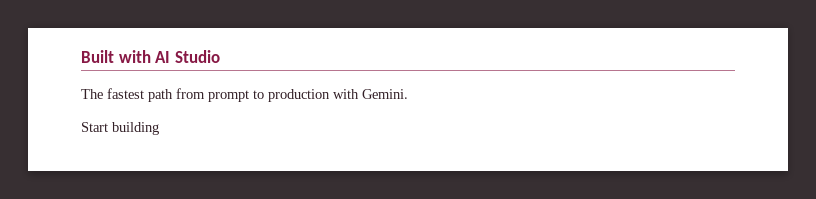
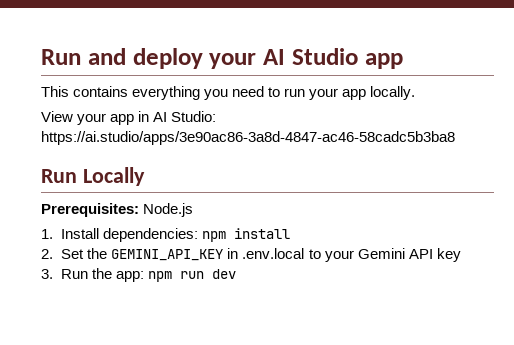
- Built with AI Studio
- The fastest path from prompt to production with Gemini.
- Start building
+ Run and deploy your AI Studio app
+ This contains everything you need to run your app locally.
+ View your app in AI Studio: https://ai.studio/apps/3e90ac86-3a8d-4847-ac46-58cadc5b3ba8
+ Run Locally
+ Prerequisites: Node.js
+ 1. Install dependencies: npm install
+ 2. Set the GEMINI_API_KEY in .env.local to your Gemini API key
+ 3. Run the app: npm run dev

